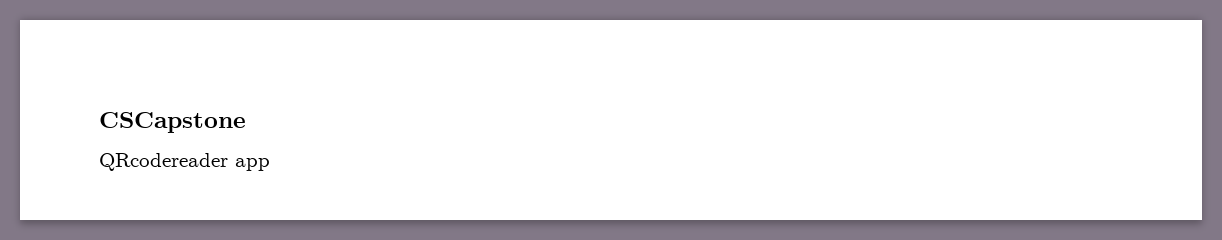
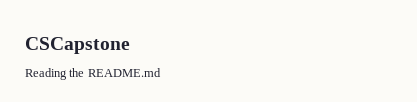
- QRcodereader app
+ Reading the README.md

